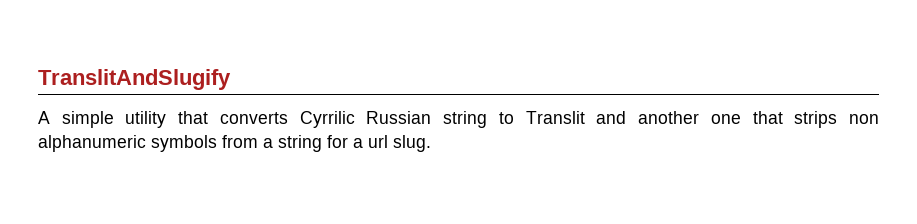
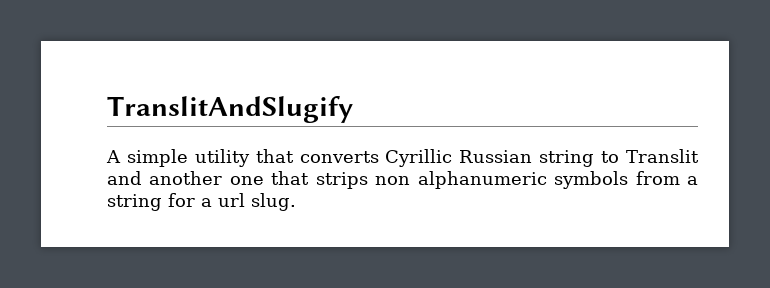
- A simple utility that converts Cyrrilic Russian string to Translit and another one that strips non alphanumeric symbols from a string for a url slug.
+ A simple utility that converts Cyrillic Russian string to Translit and another one that strips non alphanumeric symbols from a string for a url slug.

